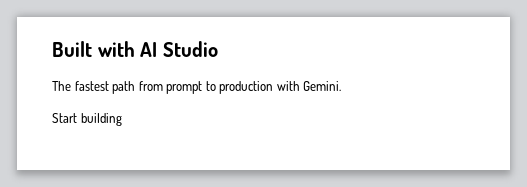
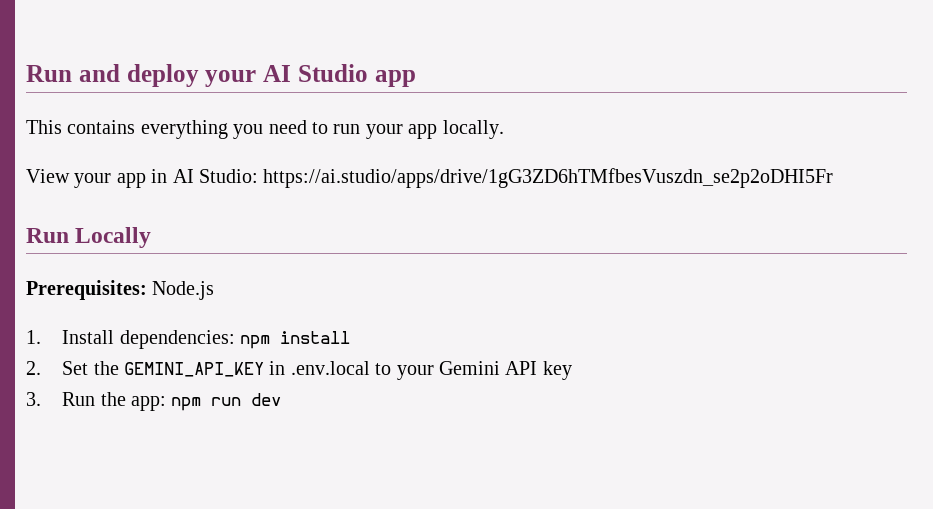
- Built with AI Studio
- The fastest path from prompt to production with Gemini.
- Start building
+ Run and deploy your AI Studio app
+ This contains everything you need to run your app locally.
+ View your app in AI Studio: https://ai.studio/apps/drive/1gG3ZD6hTMfbesVuszdn_se2p2oDHI5Fr
+ Run Locally
+ Prerequisites: Node.js
+ 1. Install dependencies: npm install
+ 2. Set the GEMINI_API_KEY in .env.local to your Gemini API key
+ 3. Run the app: npm run dev

